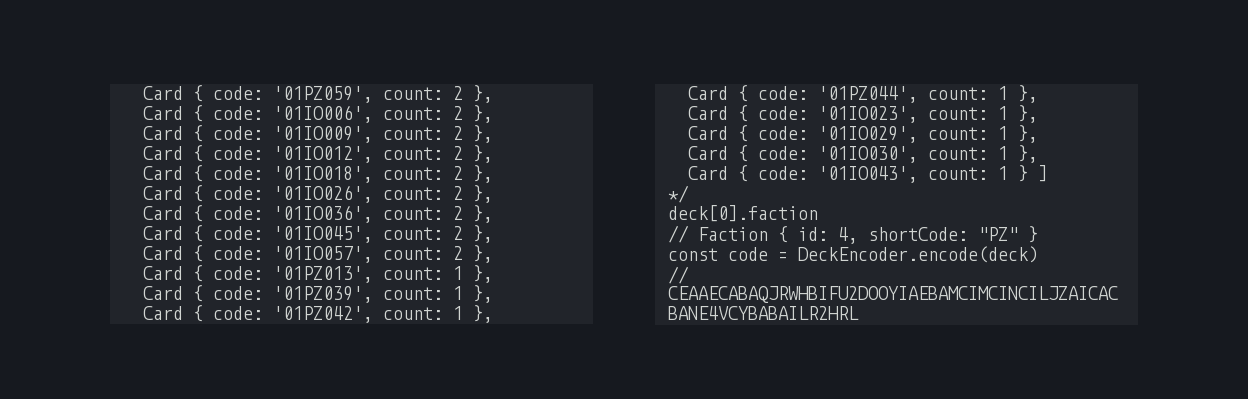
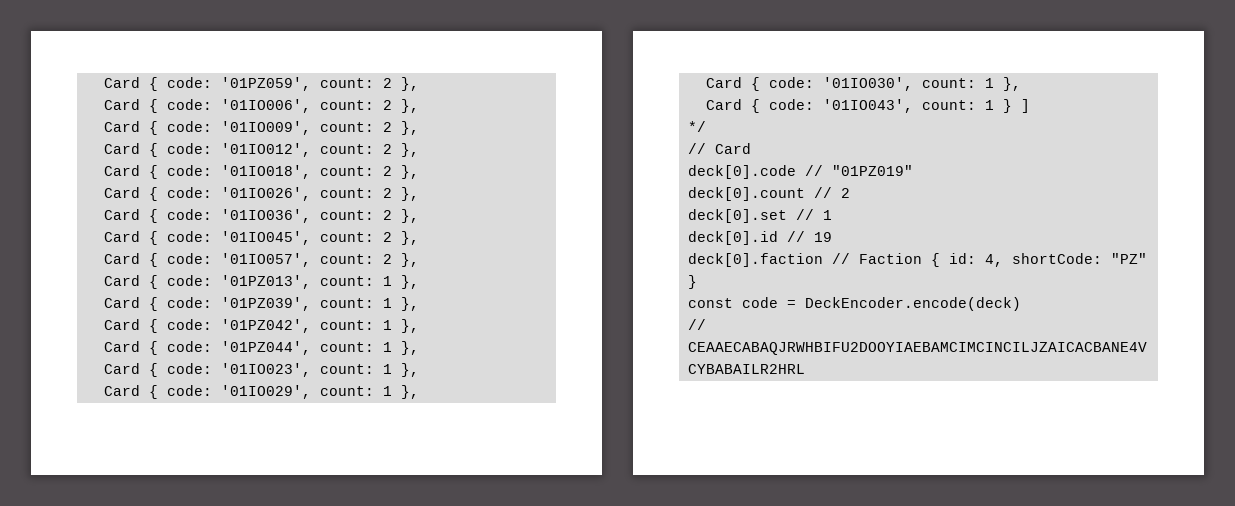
  */
+ // Card
+ deck[0].code // "01PZ019"
+ deck[0].count // 2
+ deck[0].set // 1
+ deck[0].id // 19
- deck[0].faction
- // Faction { id: 4, shortCode: "PZ" }
+ deck[0].faction // Faction { id: 4, shortCode: "PZ" }

